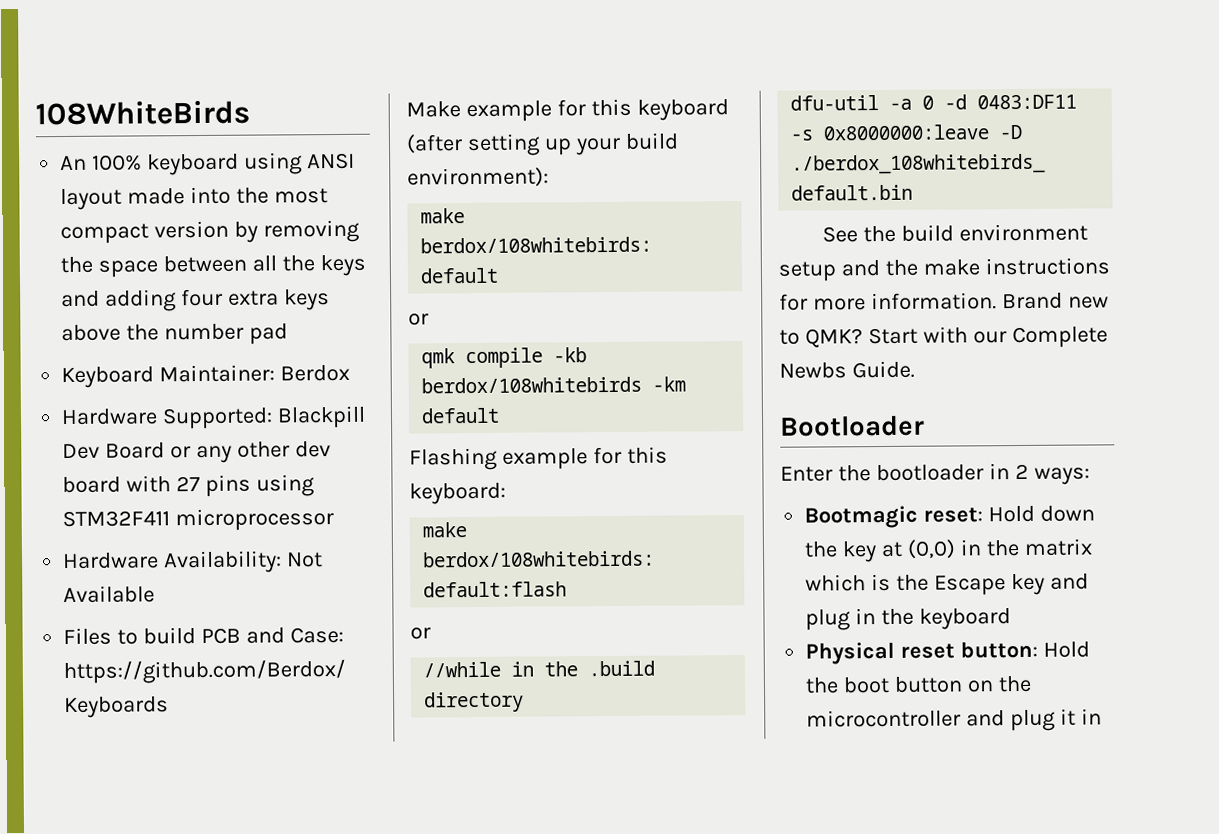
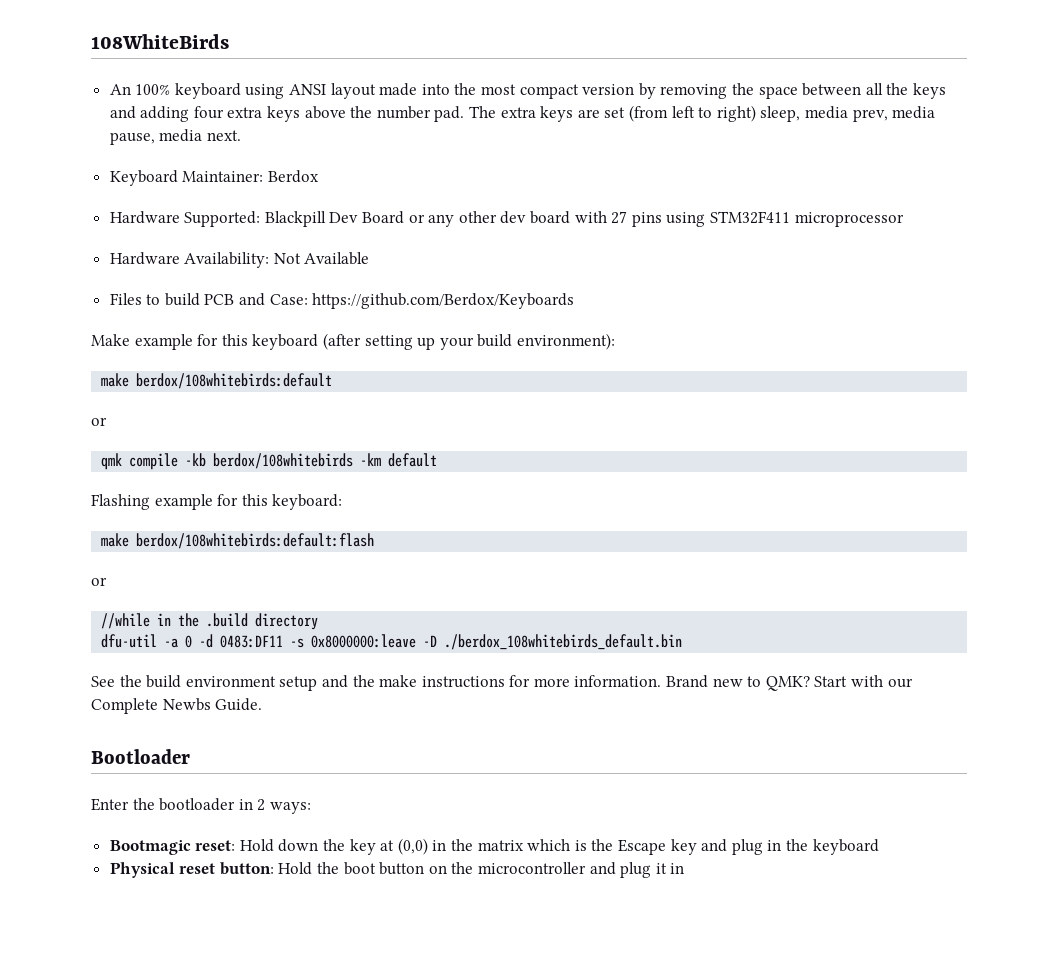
- An 100% keyboard using ANSI layout made into the most compact version by removing the space between all the keys and adding four extra keys above the number pad
+ An 100% keyboard using ANSI layout made into the most compact version by removing the space between all the keys and adding four extra keys above the number pad. The extra keys are set (from left to right) sleep, media prev, media pause, media next.

